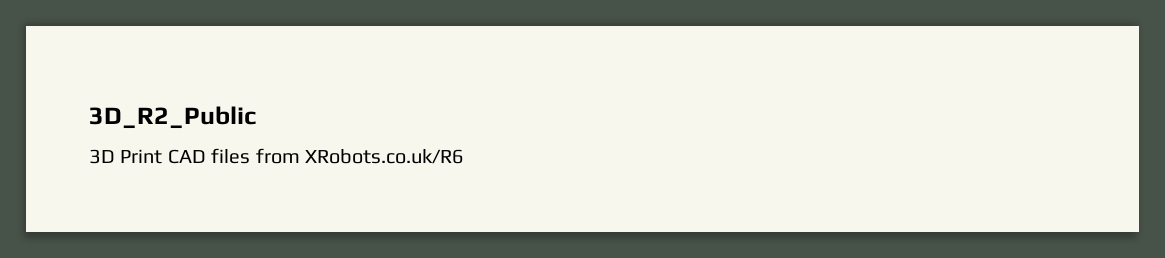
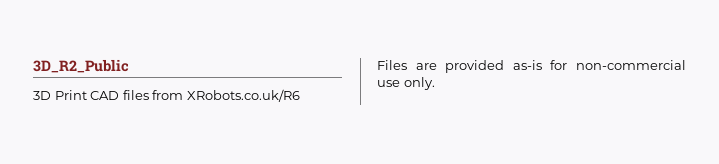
+ Files are provided as-is for non-commercial use only.

